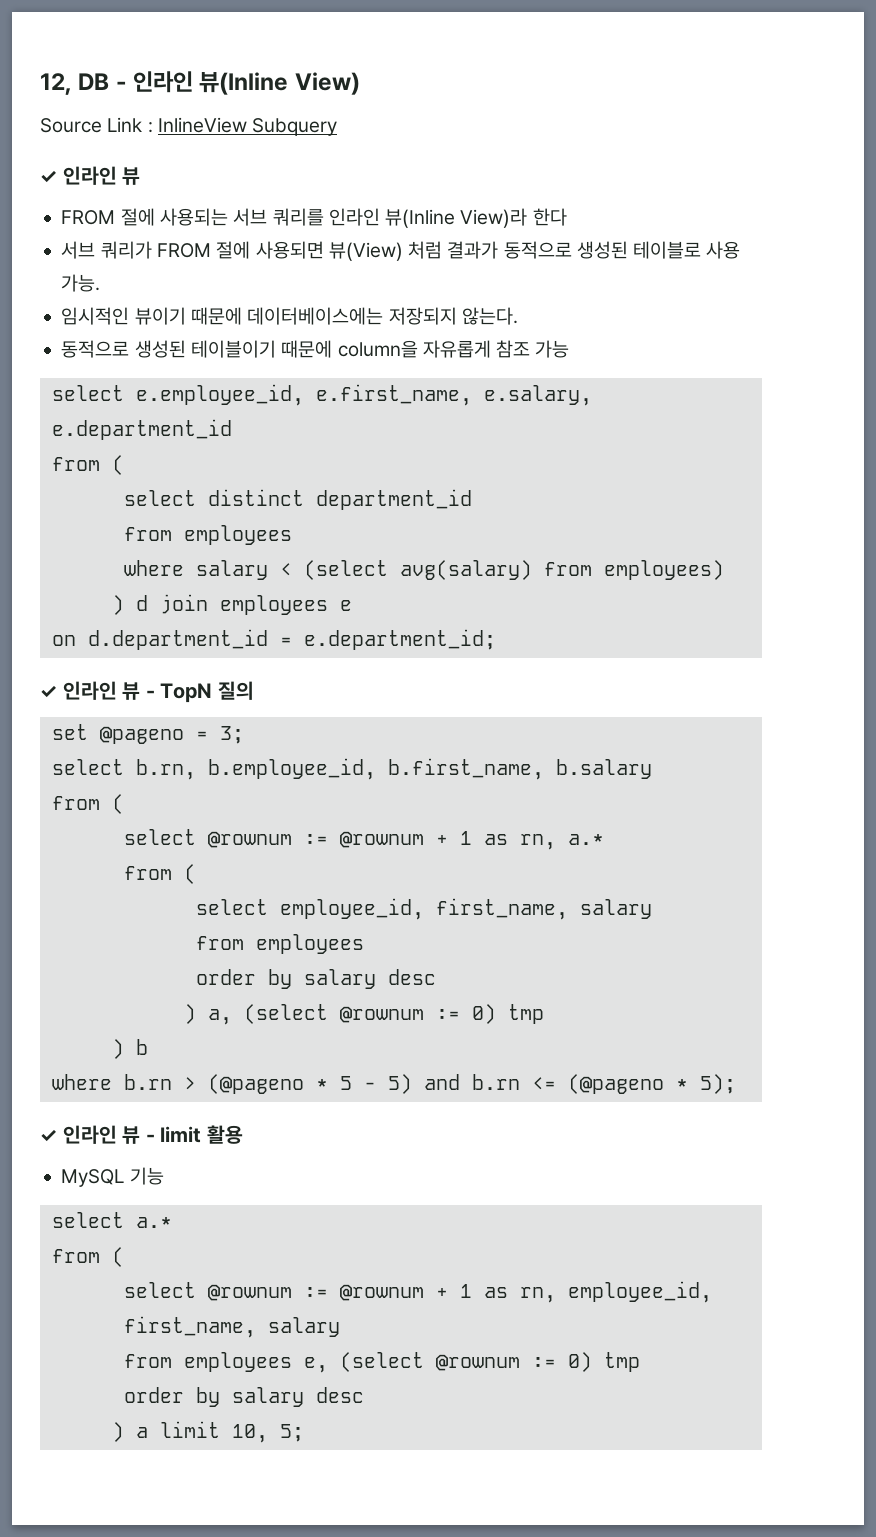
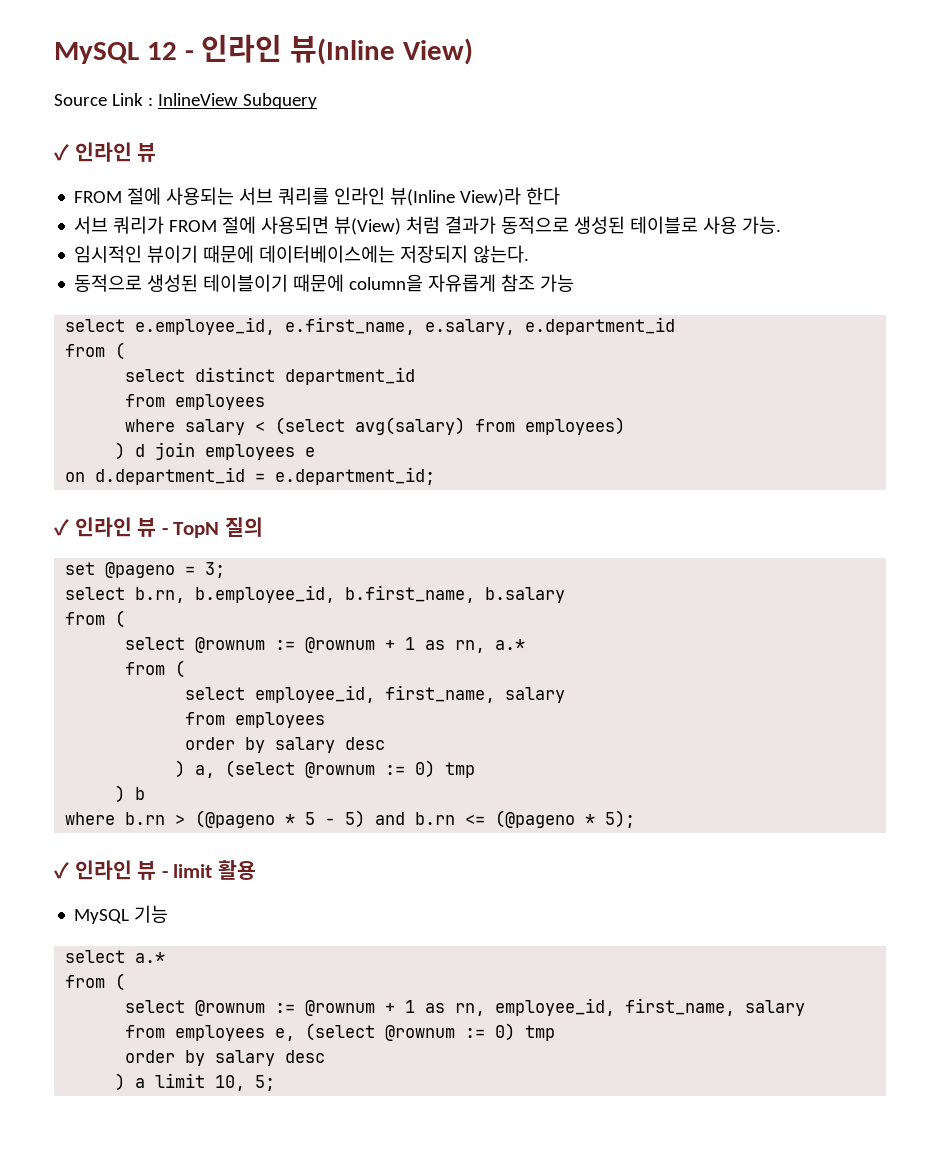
- 12, DB - 인라인 뷰(Inline View)
+ MySQL 12 - 인라인 뷰(Inline View)

